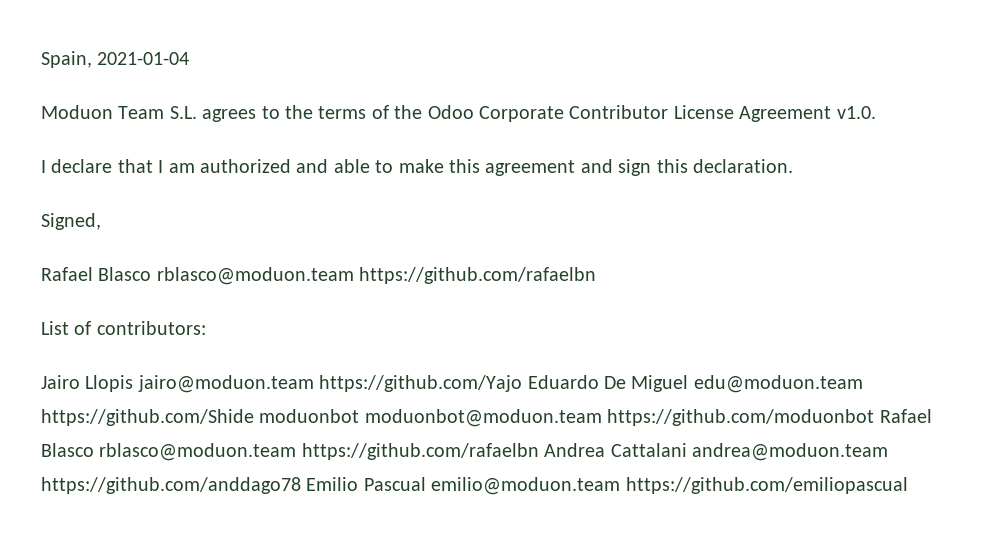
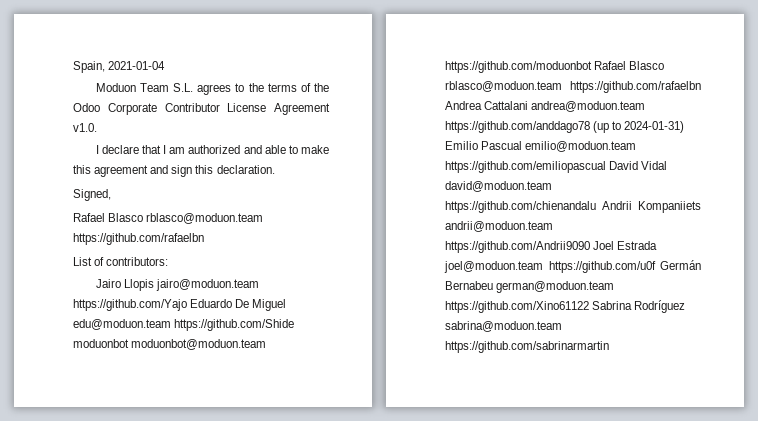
- Jairo Llopis jairo@moduon.team https://github.com/Yajo Eduardo De Miguel edu@moduon.team https://github.com/Shide moduonbot moduonbot@moduon.team https://github.com/moduonbot Rafael Blasco rblasco@moduon.team https://github.com/rafaelbn Andrea Cattalani andrea@moduon.team https://github.com/anddago78 Emilio Pascual emilio@moduon.team https://github.com/emiliopascual
+ Jairo Llopis jairo@moduon.team https://github.com/Yajo Eduardo De Miguel edu@moduon.team https://github.com/Shide moduonbot moduonbot@moduon.team https://github.com/moduonbot Rafael Blasco rblasco@moduon.team https://github.com/rafaelbn Andrea Cattalani andrea@moduon.team https://github.com/anddago78 (up to 2024-01-31) Emilio Pascual emilio@moduon.team https://github.com/emiliopascual David Vidal david@moduon.team https://github.com/chienandalu Andrii Kompaniiets andrii@moduon.team https://github.com/Andrii9090 Joel Estrada joel@moduon.team https://github.com/u0f Germán Bernabeu german@moduon.team https://github.com/Xino61122 Sabrina Rodríguez sabrina@moduon.team https://github.com/sabrinarmartin

